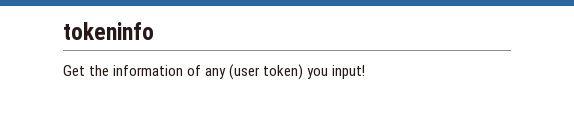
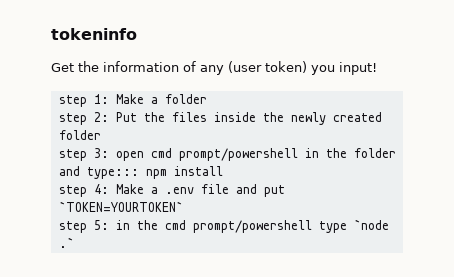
+ step 1: Make a folder
+ step 2: Put the files inside the newly created folder
+ step 3: open cmd prompt/powershell in the folder and type::: npm install
+ step 4: Make a .env file and put `TOKEN=YOURTOKEN`
+ step 5: in the cmd prompt/powershell type `node .`

